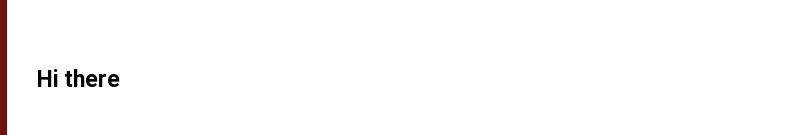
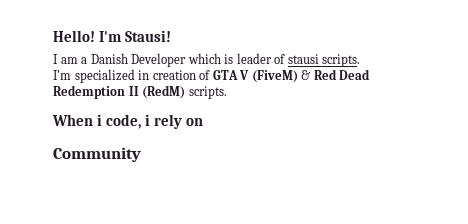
- Hi there
+ Hello! I'm Stausi!
+ I am a Danish Developer which is leader of stausi scripts.
+ I'm specialized in creation of GTA V (FiveM) & Red Dead Redemption II (RedM) scripts.
+ When i code, i rely on
+ Community

